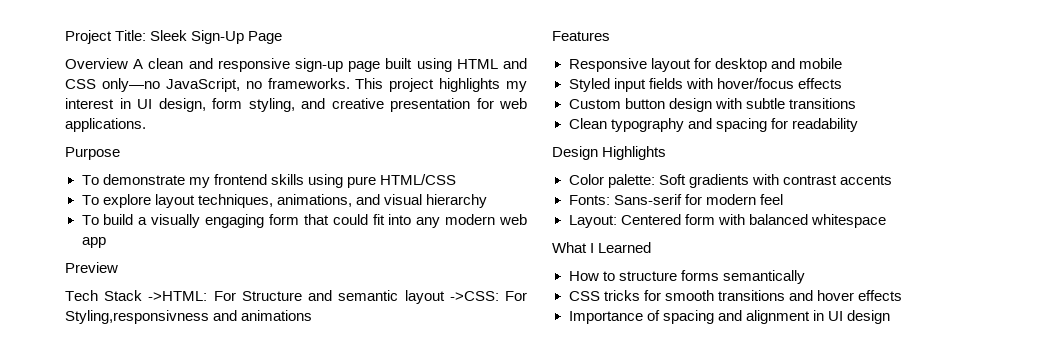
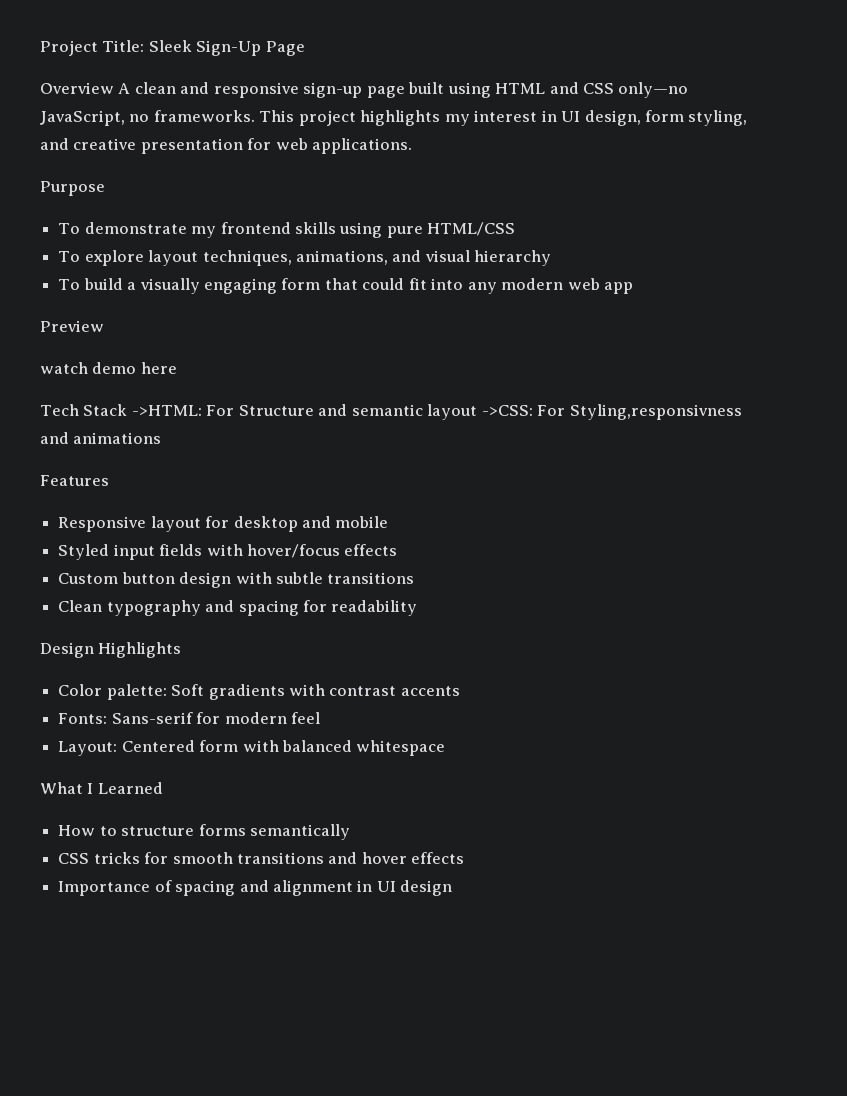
+ watch demo here

